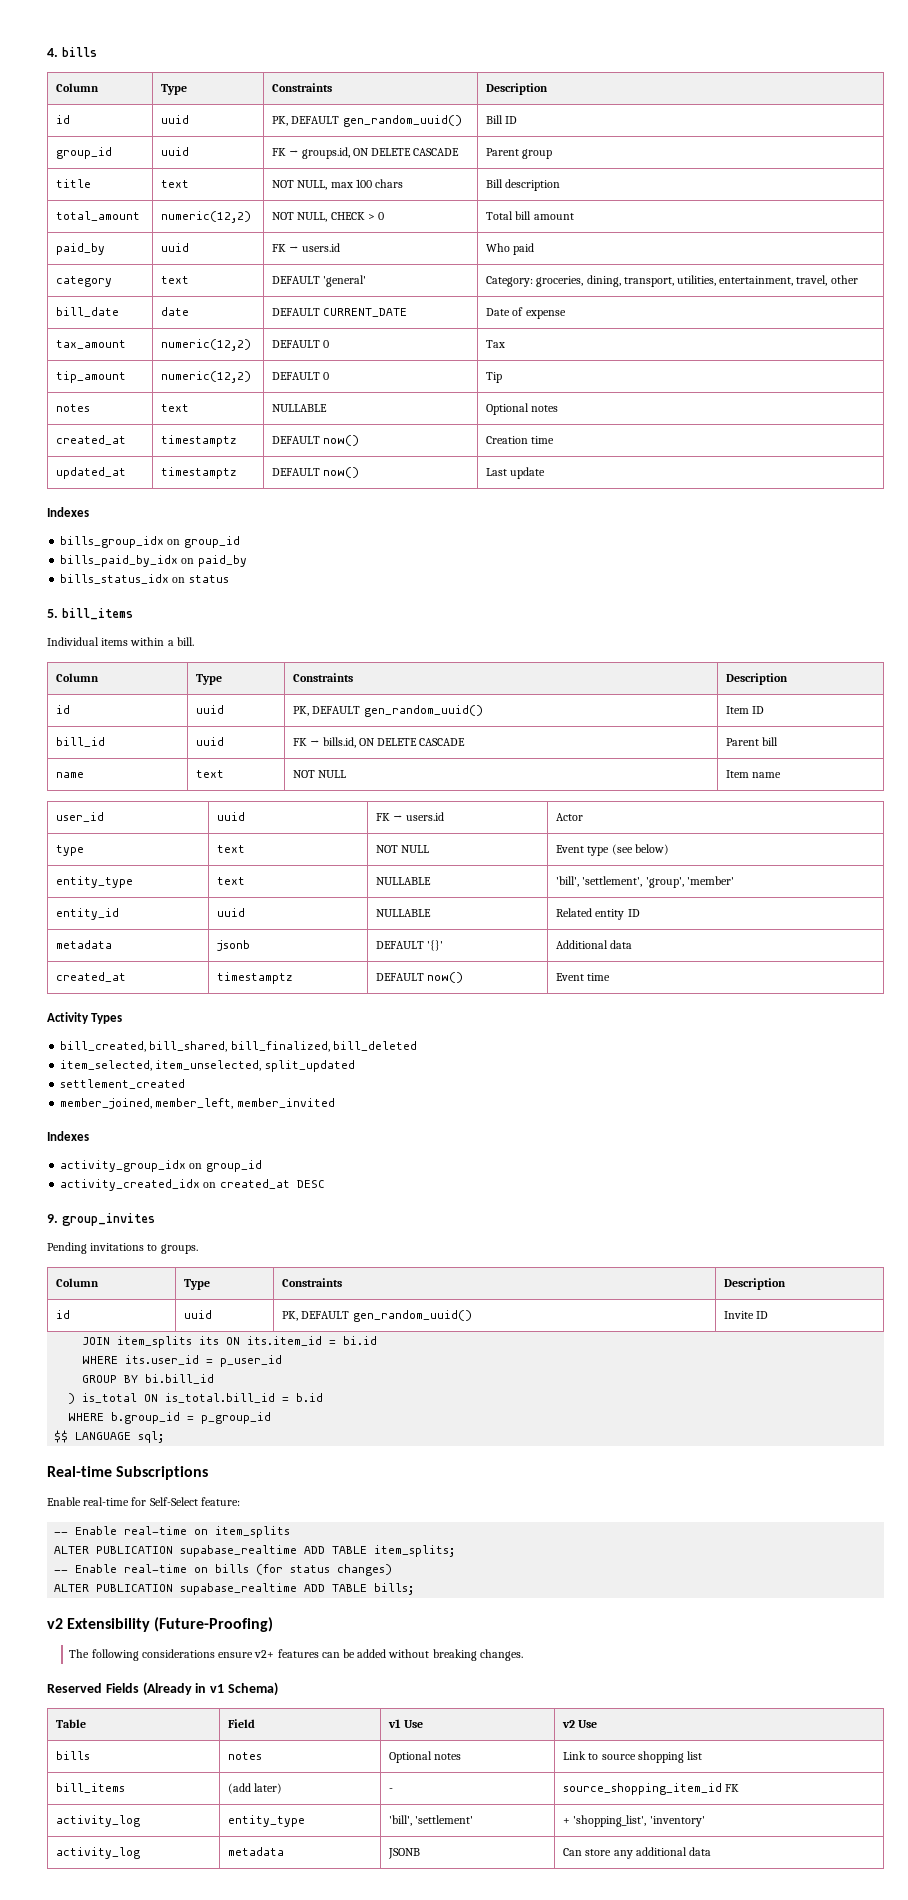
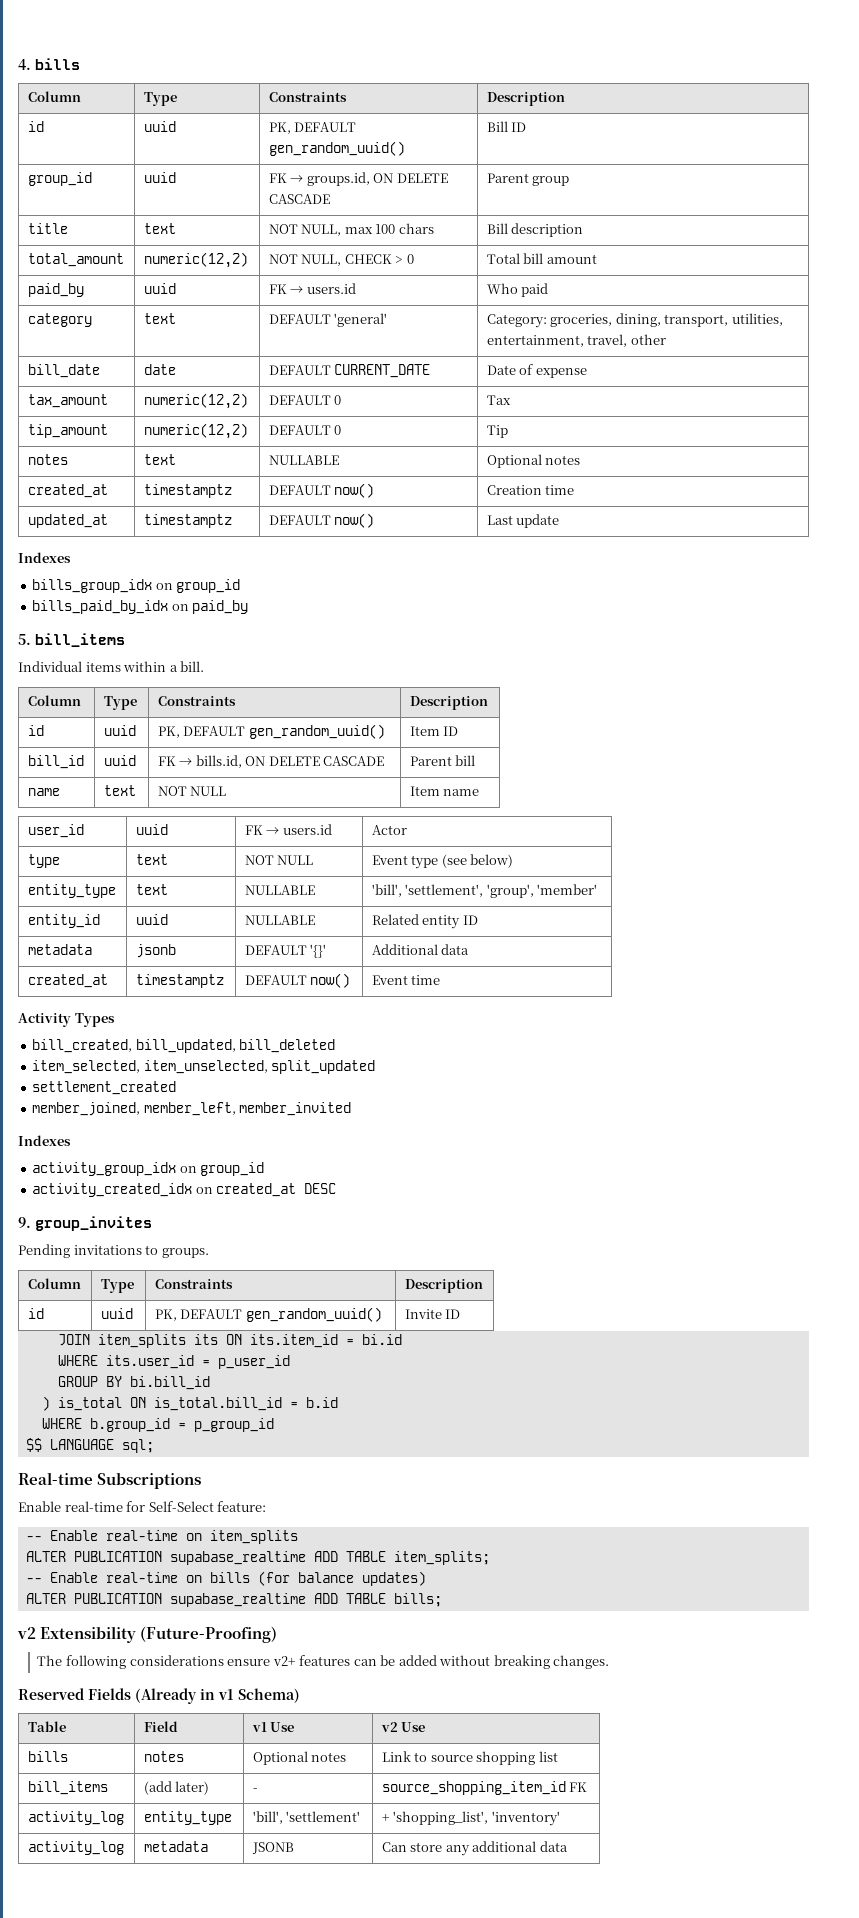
- bills_status_idx on status
- bill_created, bill_shared, bill_finalized, bill_deleted
+ bill_created, bill_updated, bill_deleted
- -- Enable real-time on bills (for status changes)
+ -- Enable real-time on bills (for balance updates)

